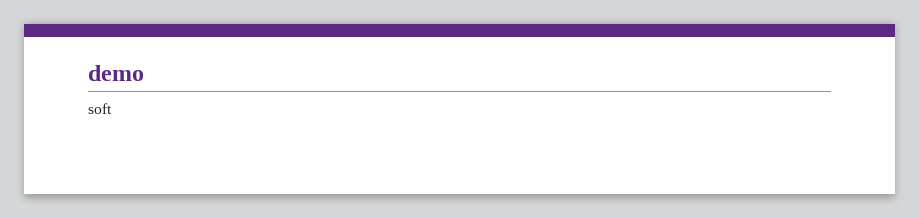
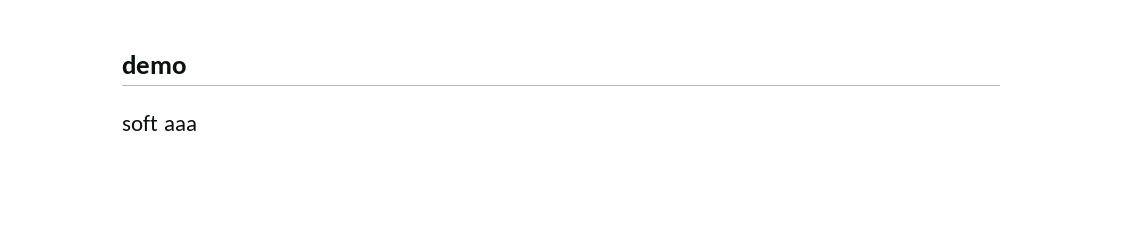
- soft
+ soft aaa

